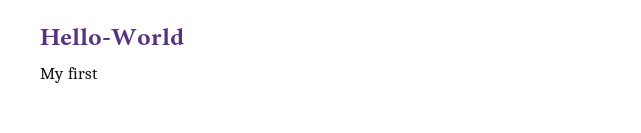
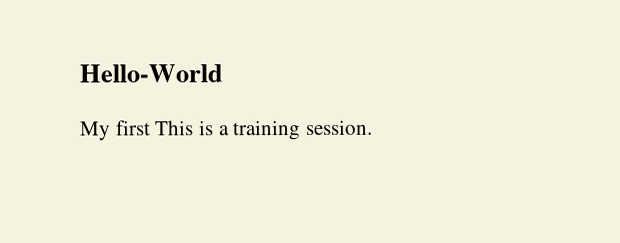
- My first
+ My first This is a training session.

